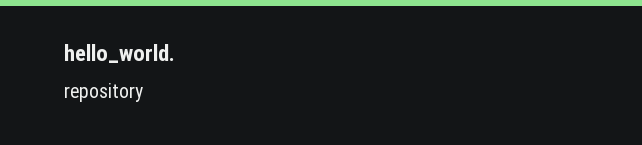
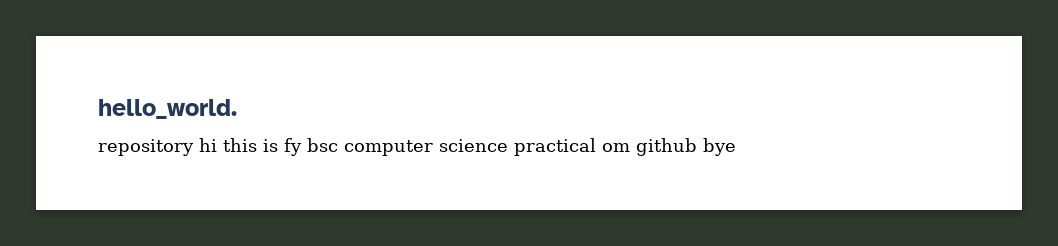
- repository
+ repository hi this is fy bsc computer science practical om github bye

